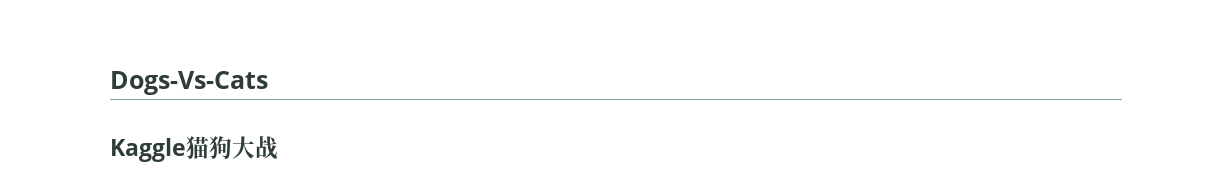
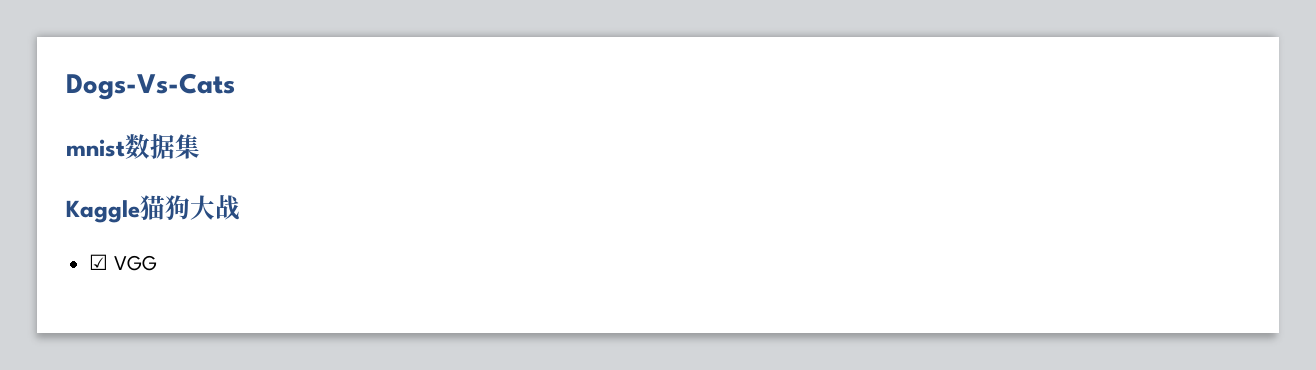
+ mnist数据集
+ ☑ VGG

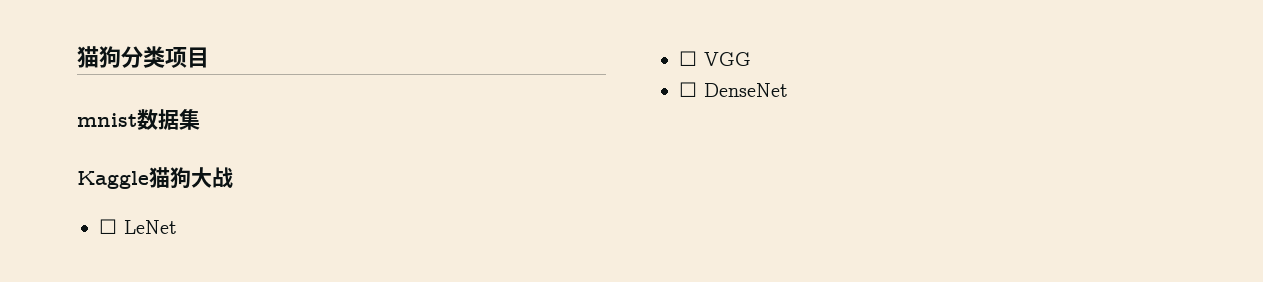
- Dogs-Vs-Cats
+ 猫狗分类项目
- ☑ VGG
+ ☐ LeNet
+ ☐ VGG
+ ☐ DenseNet

